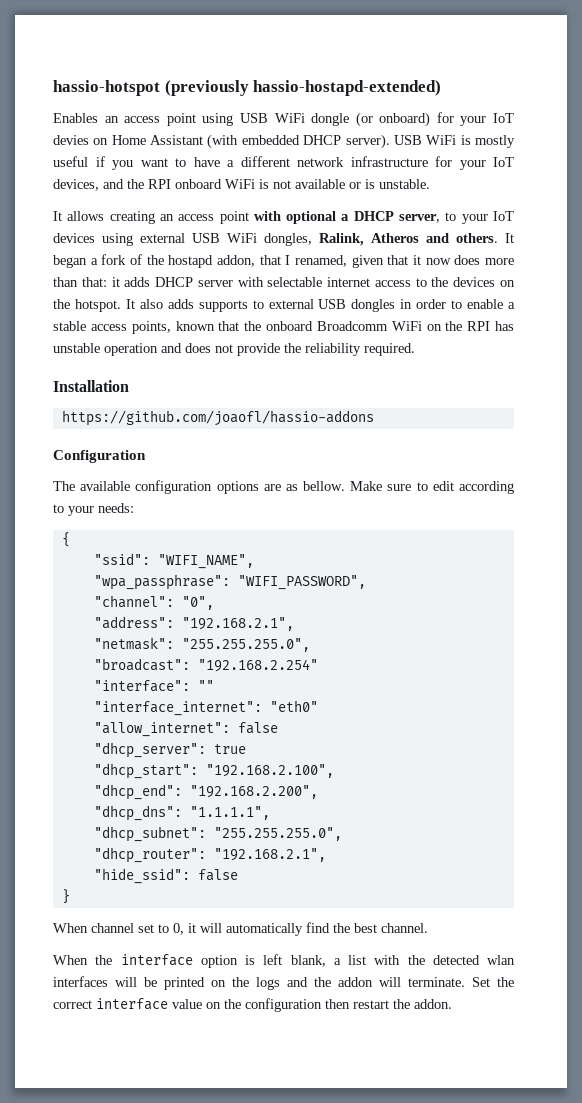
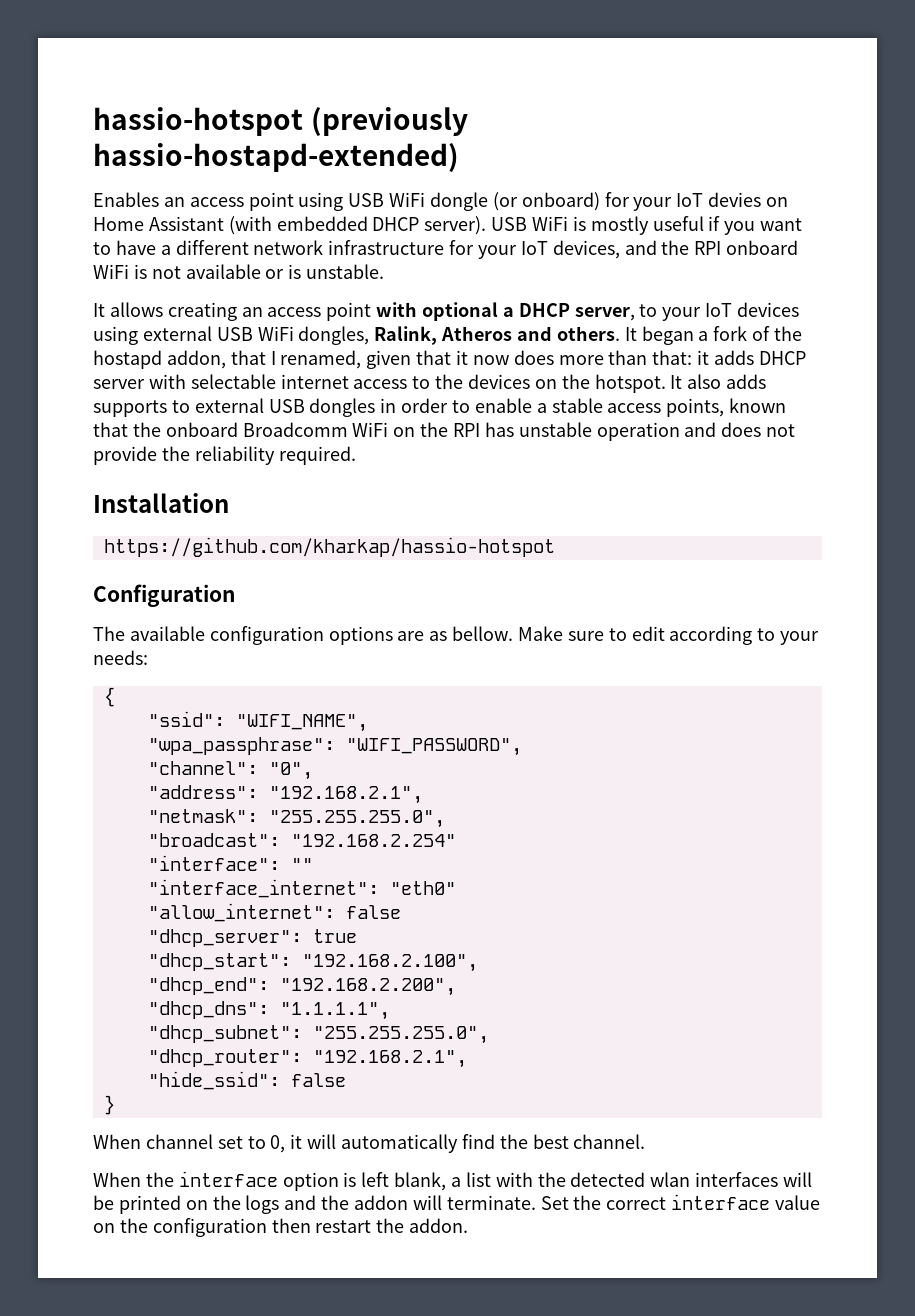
- https://github.com/joaofl/hassio-addons
+ https://github.com/kharkap/hassio-hotspot

